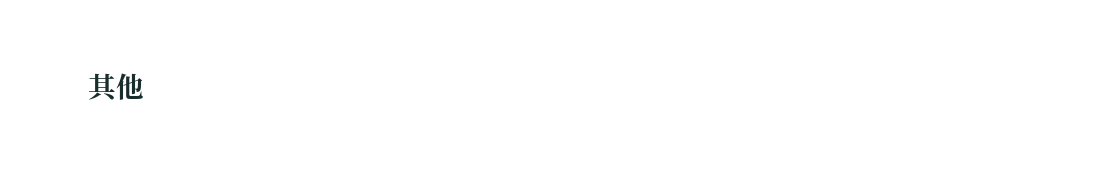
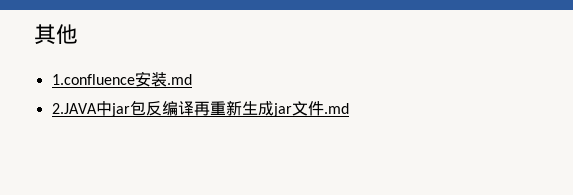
+ 1.confluence安装.md
+ 2.JAVA中jar包反编译再重新生成jar文件.md

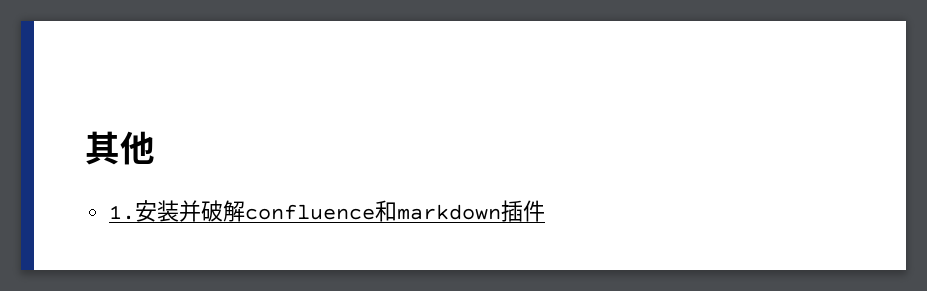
- 1.confluence安装.md
- 2.JAVA中jar包反编译再重新生成jar文件.md
+ 1.安装并破解confluence和markdown插件

